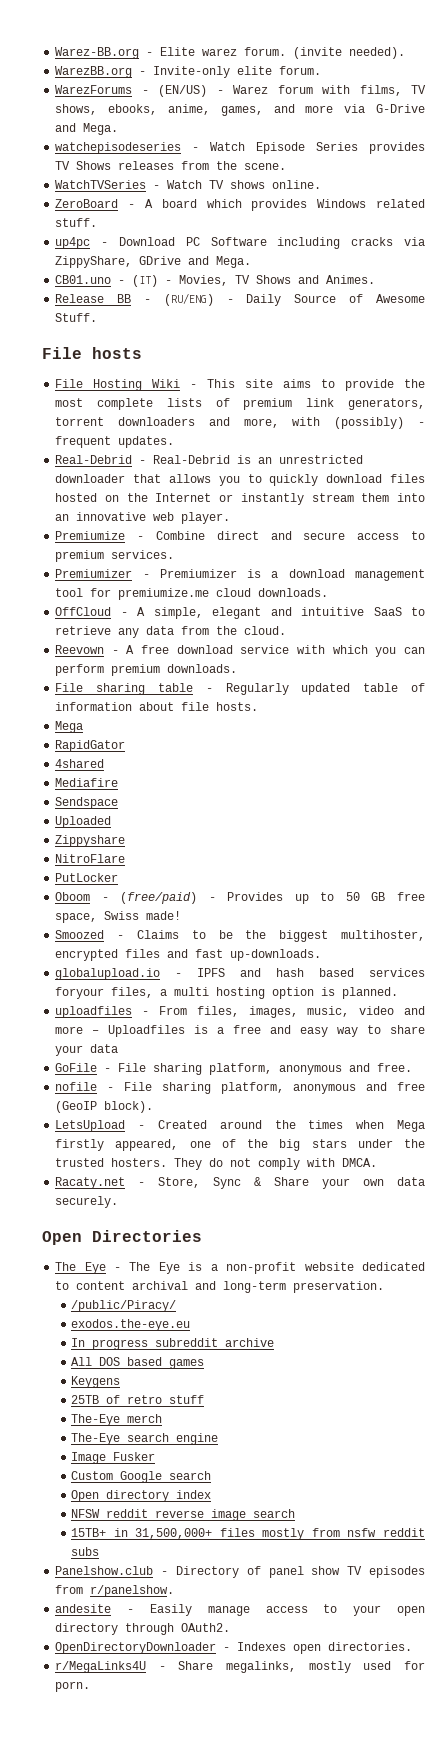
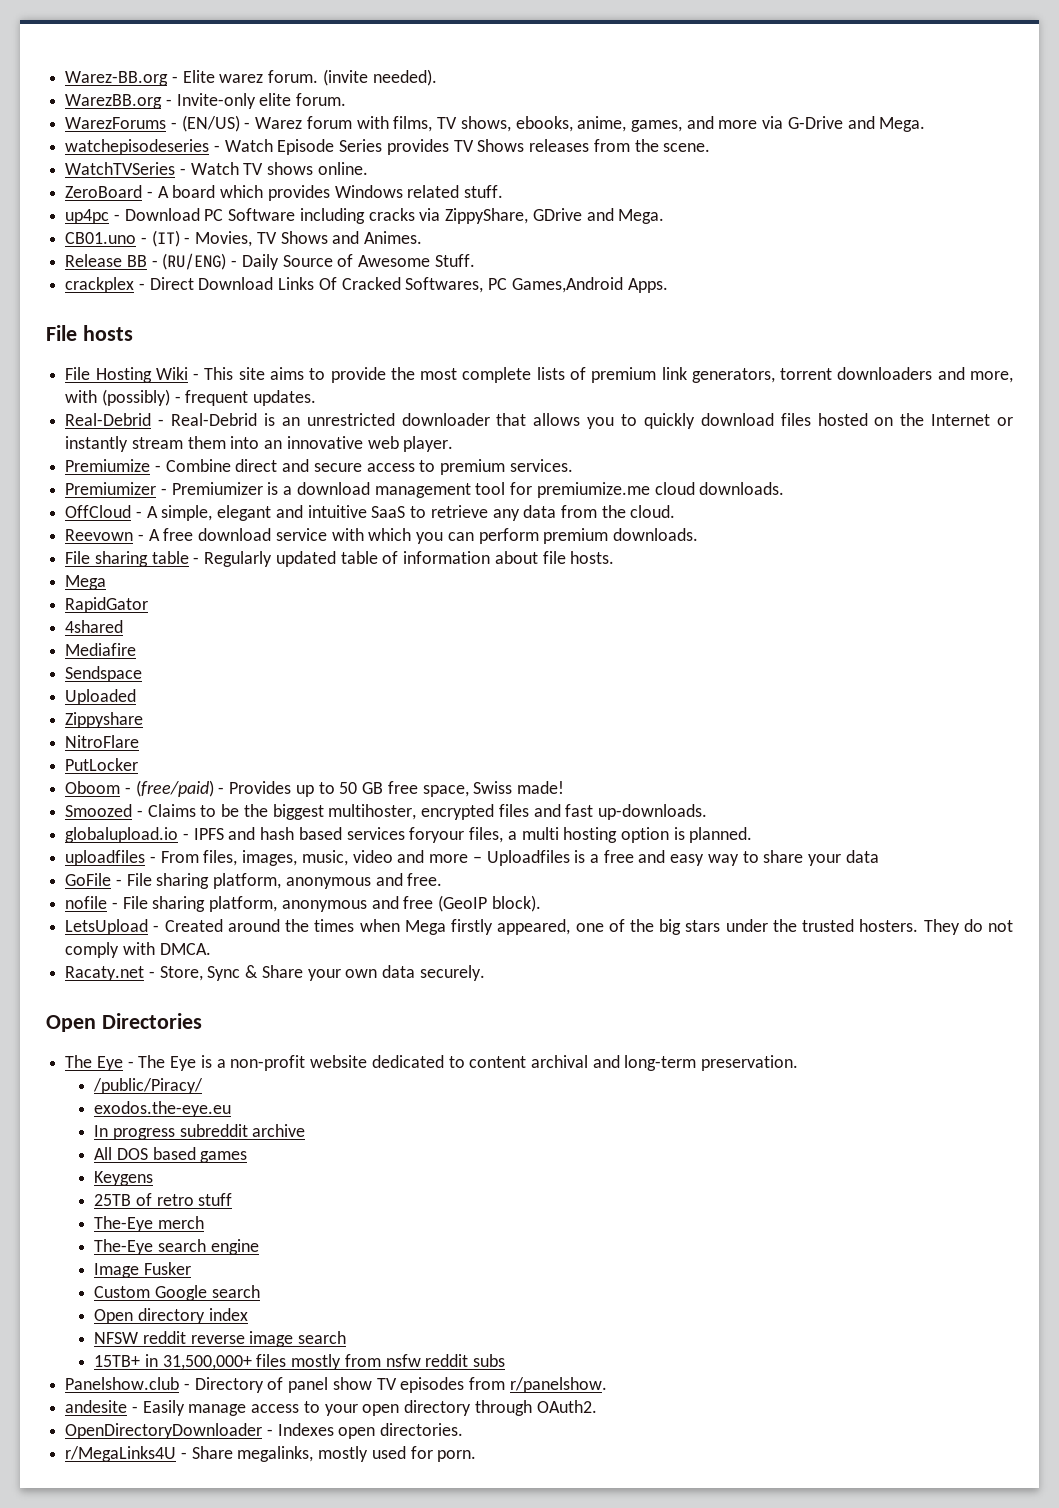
+ crackplex - Direct Download Links Of Cracked Softwares, PC Games,Android Apps.

